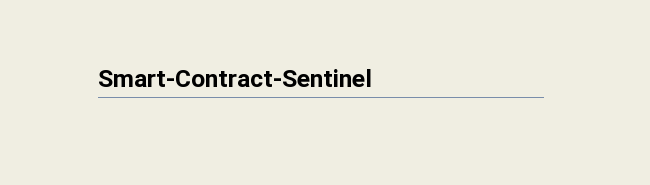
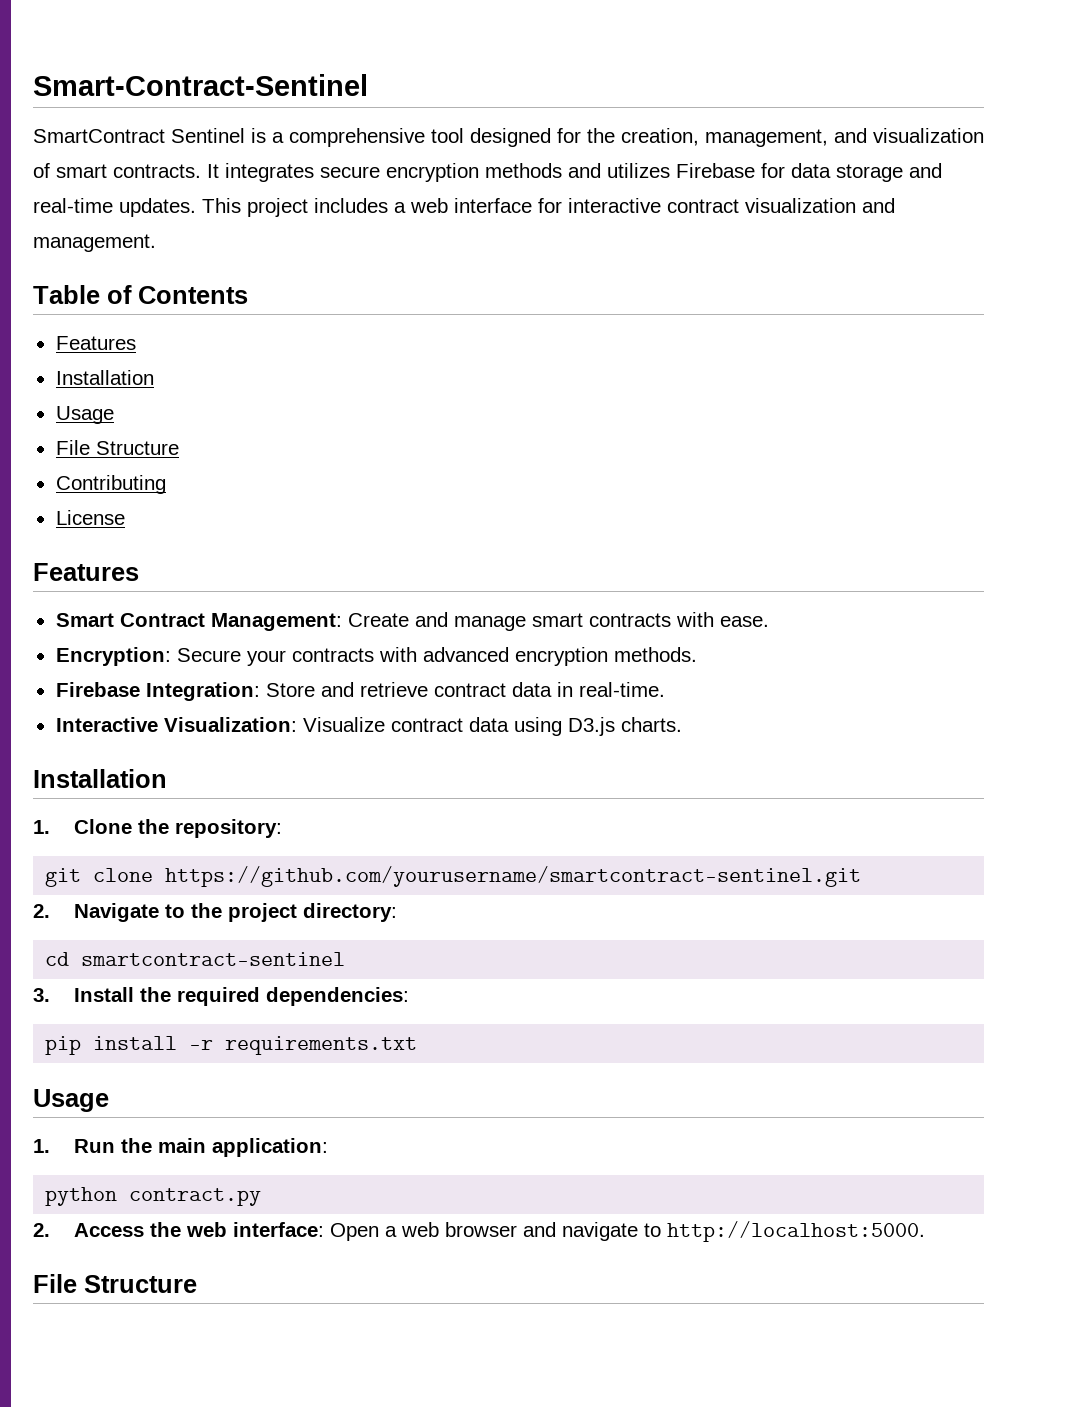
+ SmartContract Sentinel is a comprehensive tool designed for the creation, management, and visualization of smart contracts. It integrates secure encryption methods and utilizes Firebase for data storage and real-time updates. This project includes a web interface for interactive contract visualization and management.
+ Table of Contents
+ Features
+ Installation
+ Usage
+ File Structure
+ Contributing
+ License
+ Features
+ Smart Contract Management: Create and manage smart contracts with ease.
+ Encryption: Secure your contracts with advanced encryption methods.
+ Firebase Integration: Store and retrieve contract data in real-time.
+ Interactive Visualization: Visualize contract data using D3.js charts.
+ Installation
+ 1. Clone the repository:
+ git clone https://github.com/yourusername/smartcontract-sentinel.git
+ 2. Navigate to the project directory:
+ cd smartcontract-sentinel
+ 3. Install the required dependencies:
+ pip install -r requirements.txt
+ Usage
+ 1. Run the main application:
+ python contract.py
+ 2. Access the web interface: Open a web browser and navigate to http://localhost:5000.
+ File Structure

